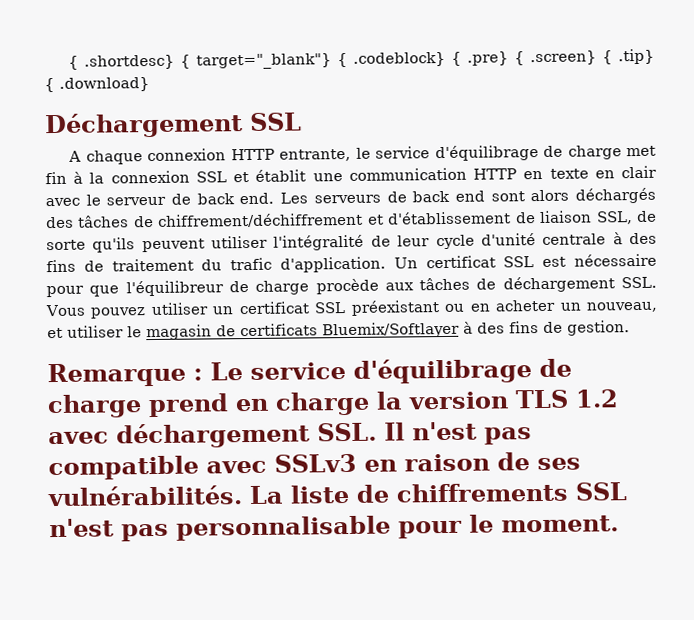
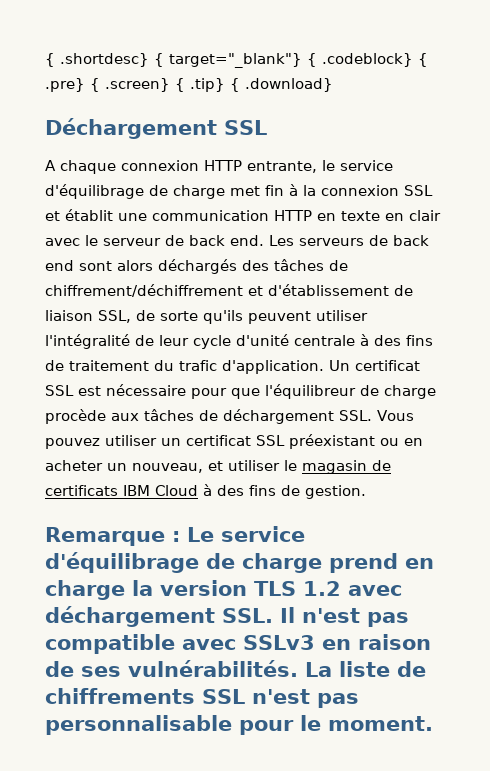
- Un certificat SSL est nécessaire pour que l'équilibreur de charge procède aux tâches de déchargement SSL. Vous pouvez utiliser un certificat SSL préexistant ou en acheter un nouveau, et utiliser le magasin de certificats Bluemix/Softlayer à des fins de gestion.
+ Un certificat SSL est nécessaire pour que l'équilibreur de charge procède aux tâches de déchargement SSL. Vous pouvez utiliser un certificat SSL préexistant ou en acheter un nouveau, et utiliser le magasin de certificats IBM Cloud à des fins de gestion.

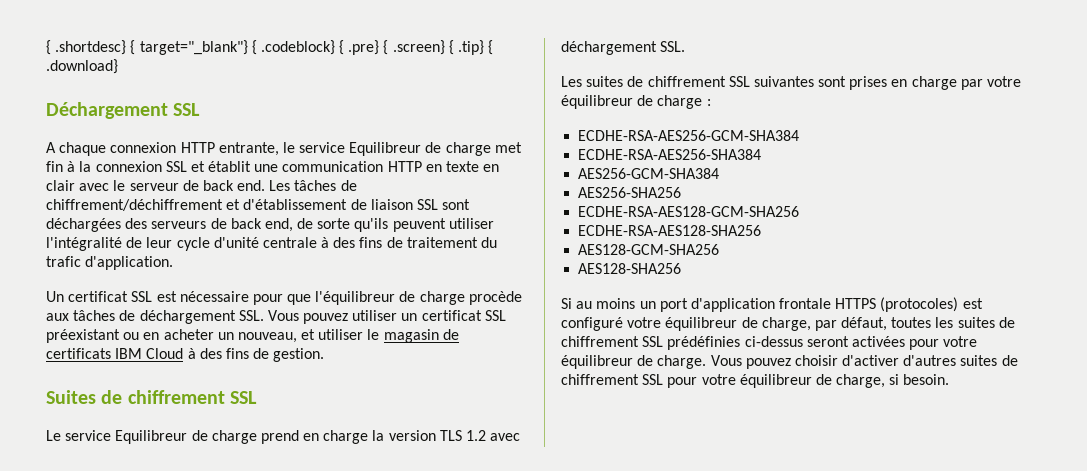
- A chaque connexion HTTP entrante, le service d'équilibrage de charge met fin à la connexion SSL et établit une communication HTTP en texte en clair avec le serveur de back end.
+ A chaque connexion HTTP entrante, le service Equilibreur de charge met fin à la connexion SSL et établit une communication HTTP en texte en clair avec le serveur de back end.
- Les serveurs de back end sont alors déchargés des tâches de chiffrement/déchiffrement et d'établissement de liaison SSL, de sorte qu'ils peuvent utiliser l'intégralité de leur cycle d'unité centrale à des fins de traitement du trafic d'application. Un certificat SSL est nécessaire pour que l'équilibreur de charge procède aux tâches de déchargement SSL. Vous pouvez utiliser un certificat SSL préexistant ou en acheter un nouveau, et utiliser le magasin de certificats IBM Cloud à des fins de gestion.
+ Les tâches de chiffrement/déchiffrement et d'établissement de liaison SSL sont déchargées des serveurs de back end, de sorte qu'ils peuvent utiliser l'intégralité de leur cycle d'unité centrale à des fins de traitement du trafic d'application.
+ Un certificat SSL est nécessaire pour que l'équilibreur de charge procède aux tâches de déchargement SSL. Vous pouvez utiliser un certificat SSL préexistant ou en acheter un nouveau, et utiliser le magasin de certificats IBM Cloud à des fins de gestion.
- Remarque : Le service d'équilibrage de charge prend en charge la version TLS 1.2 avec déchargement SSL. Il n'est pas compatible avec SSLv3 en raison de ses vulnérabilités. La liste de chiffrements SSL n'est pas personnalisable pour le moment.
+ Suites de chiffrement SSL
+ Le service Equilibreur de charge prend en charge la version TLS 1.2 avec déchargement SSL.
+ Les suites de chiffrement SSL suivantes sont prises en charge par votre équilibreur de charge :
+ ECDHE-RSA-AES256-GCM-SHA384
+ ECDHE-RSA-AES256-SHA384
+ AES256-GCM-SHA384
+ AES256-SHA256
+ ECDHE-RSA-AES128-GCM-SHA256
+ ECDHE-RSA-AES128-SHA256
+ AES128-GCM-SHA256
+ AES128-SHA256
+ Si au moins un port d'application frontale HTTPS (protocoles) est configuré votre équilibreur de charge, par défaut, toutes les suites de chiffrement SSL prédéfinies ci-dessus seront activées pour votre équilibreur de charge. Vous pouvez choisir d'activer d'autres suites de chiffrement SSL pour votre équilibreur de charge, si besoin.

